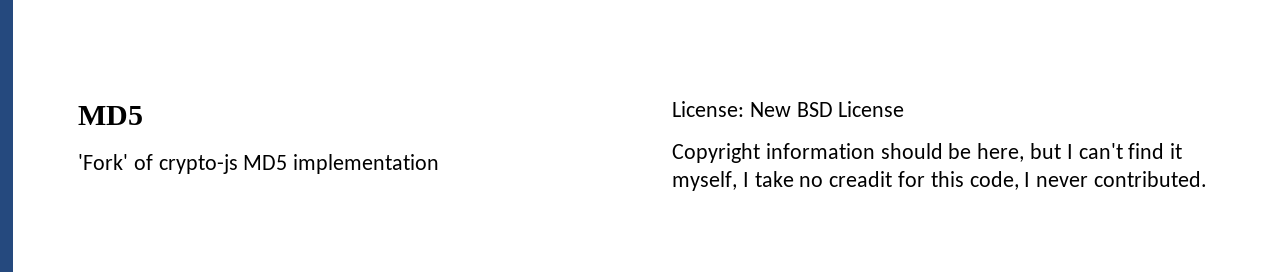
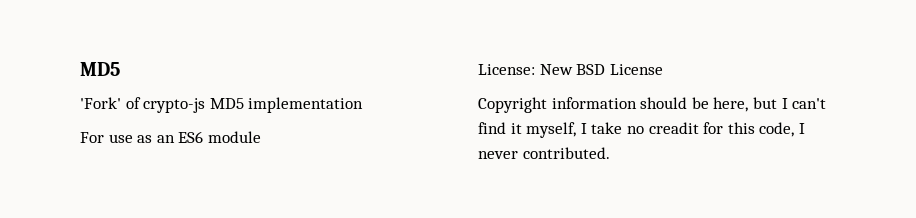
+ For use as an ES6 module

